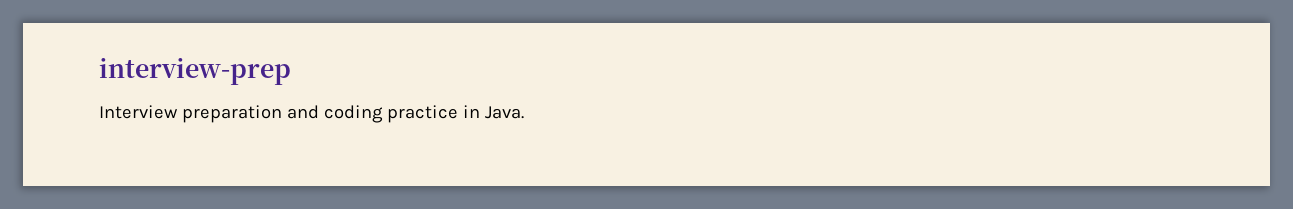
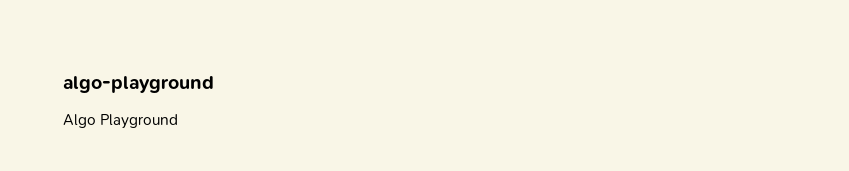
- interview-prep
- Interview preparation and coding practice in Java.
+ algo-playground
+ Algo Playground

